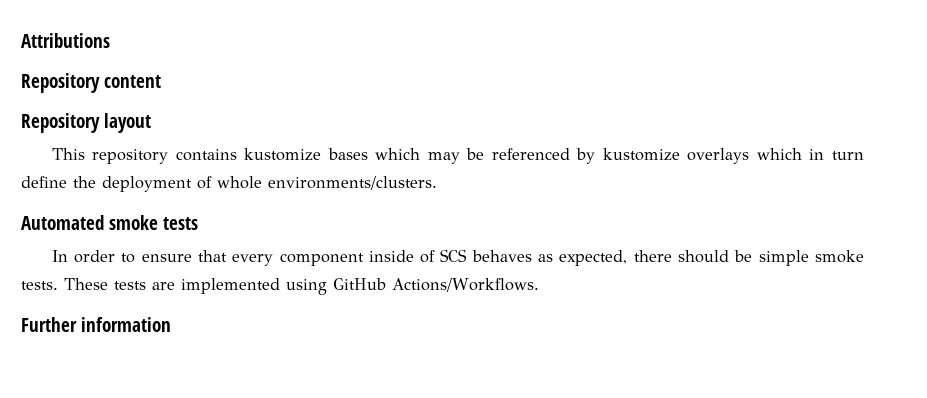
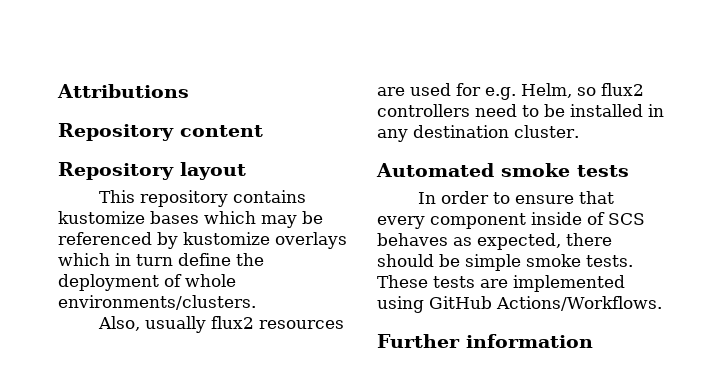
+ Also, usually flux2 resources are used for e.g. Helm, so flux2 controllers need to be installed in any destination cluster.

